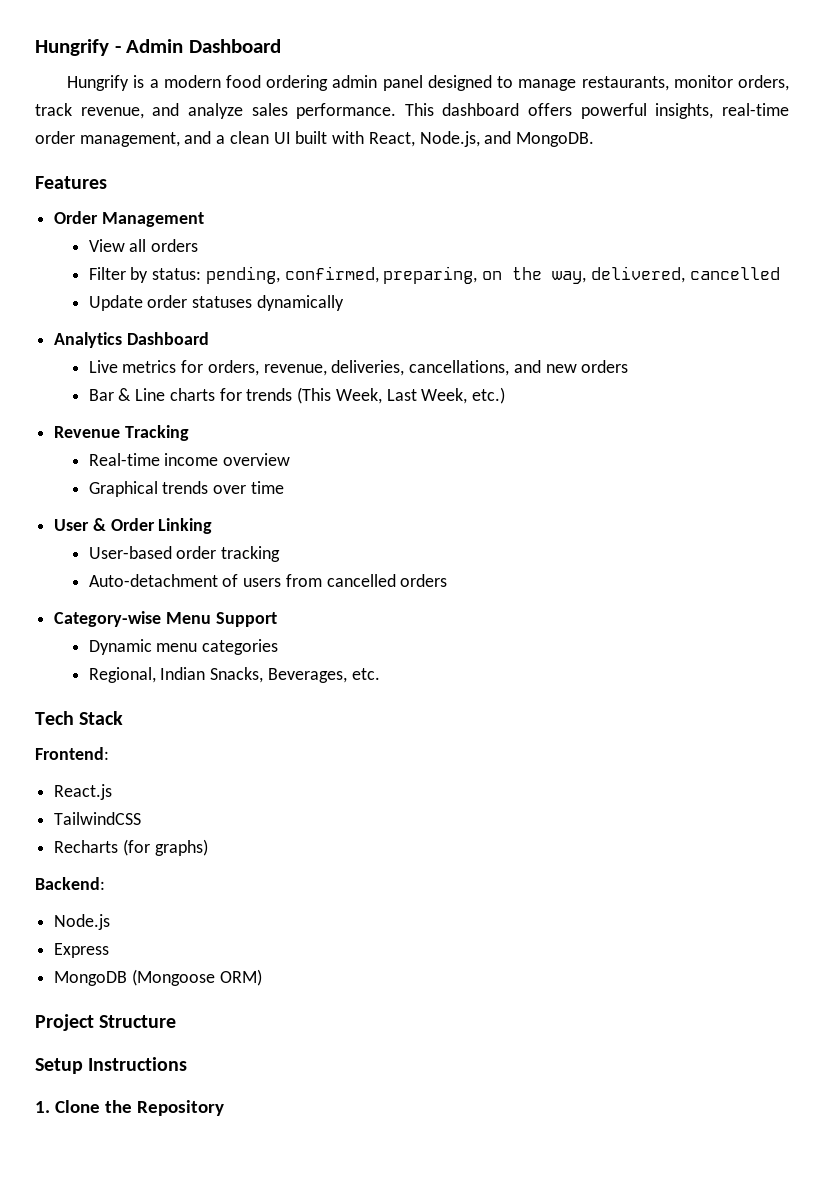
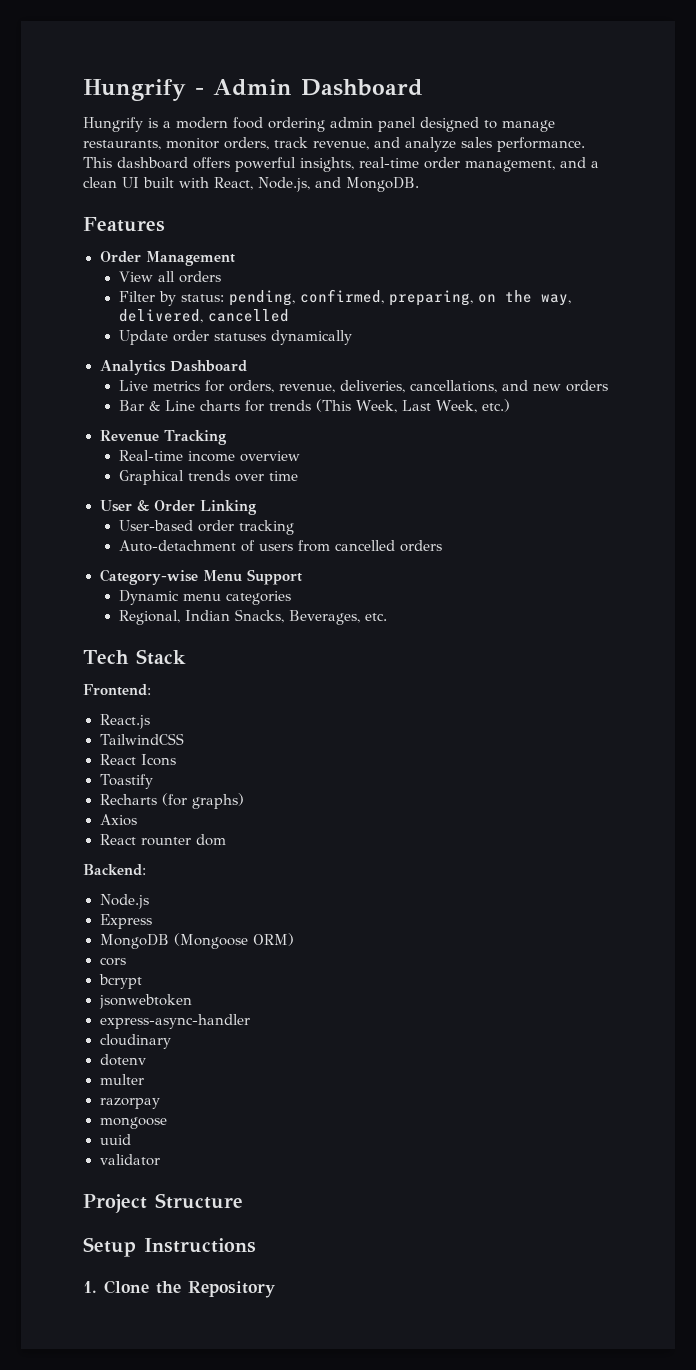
+ React Icons
+ Toastify
+ Axios
+ React rounter dom
+ cors
+ bcrypt
+ jsonwebtoken
+ express-async-handler
+ cloudinary
+ dotenv
+ multer
+ razorpay
+ mongoose
+ uuid
+ validator

